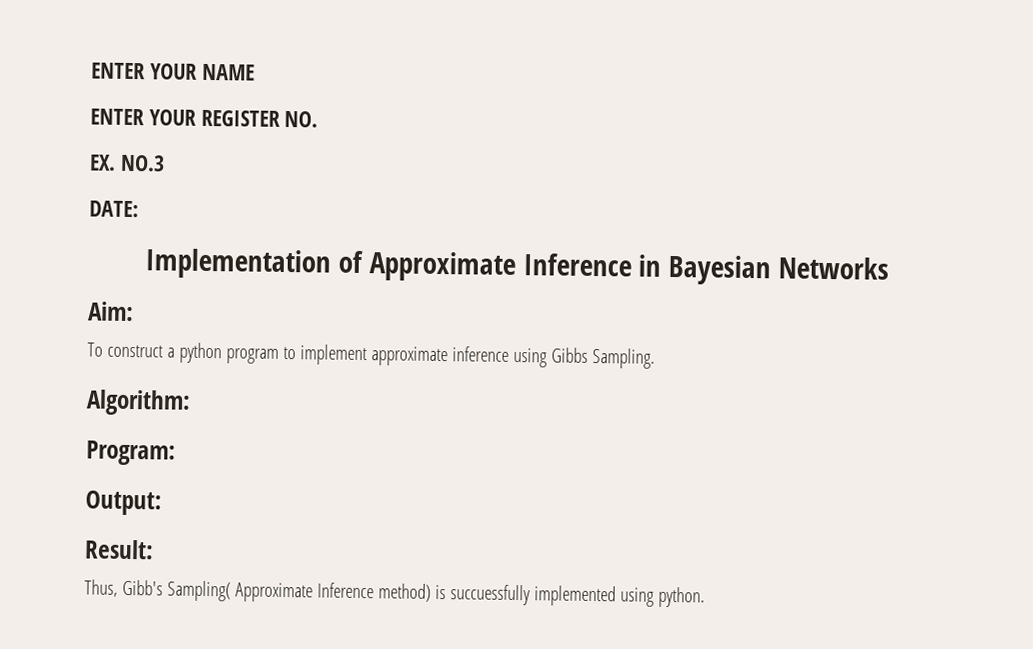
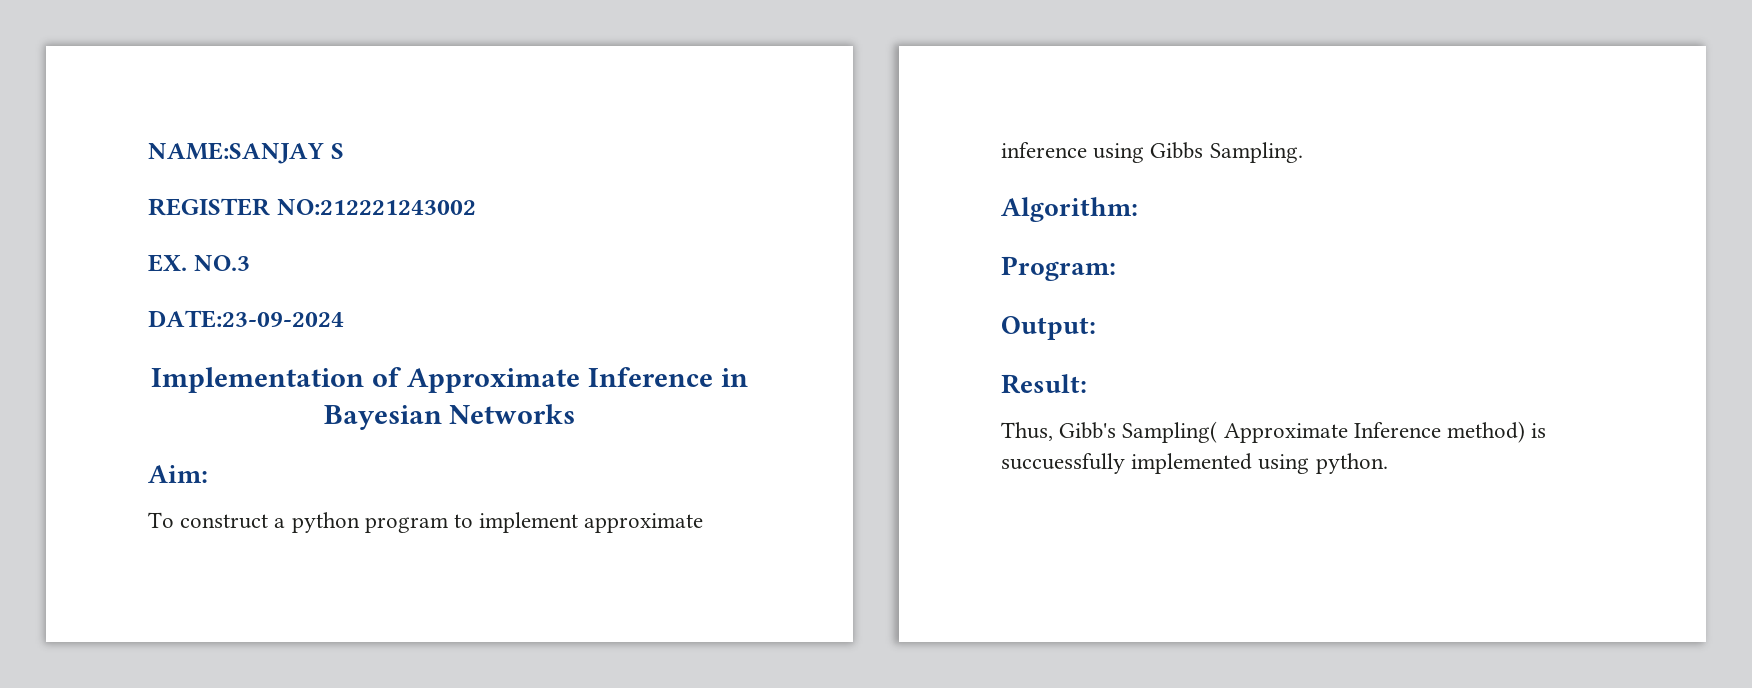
- ENTER YOUR NAME
- ENTER YOUR REGISTER NO.
+ NAME:SANJAY S
+ REGISTER NO:212221243002
- DATE:
+ DATE:23-09-2024

